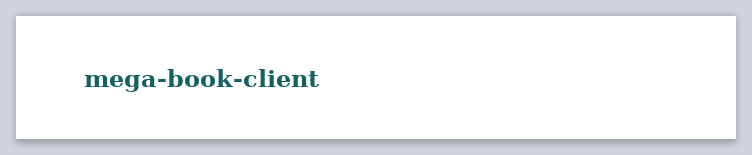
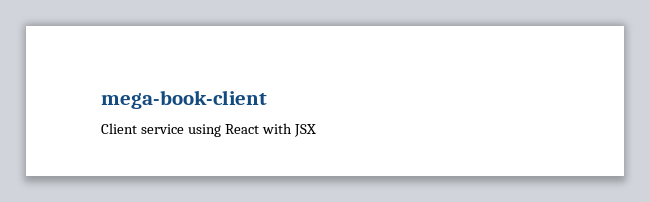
+ Client service using React with JSX

